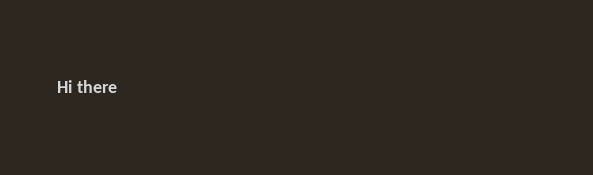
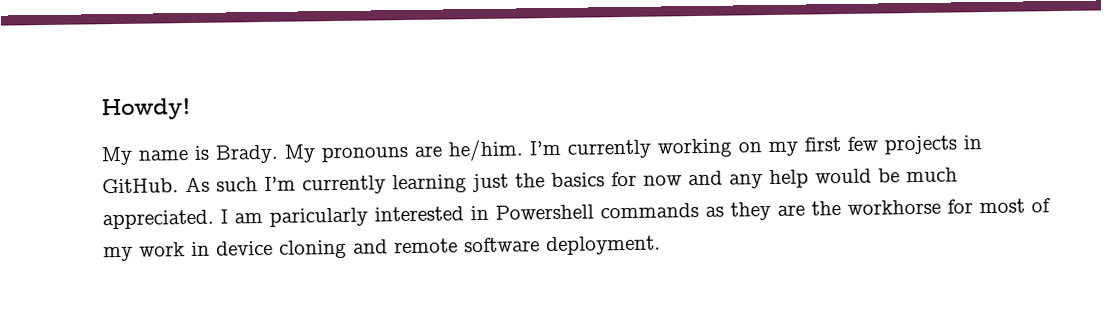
- Hi there
+ Howdy!
+ My name is Brady. My pronouns are he/him. I’m currently working on my first few projects in GitHub. As such I’m currently learning just the basics for now and any help would be much appreciated. I am paricularly interested in Powershell commands as they are the workhorse for most of my work in device cloning and remote software deployment.

